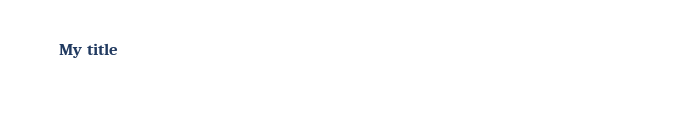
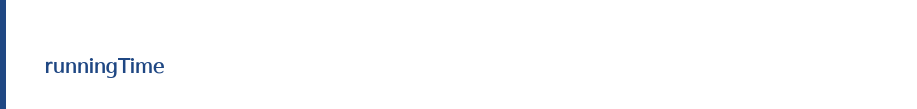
- My title
+ runningTime

